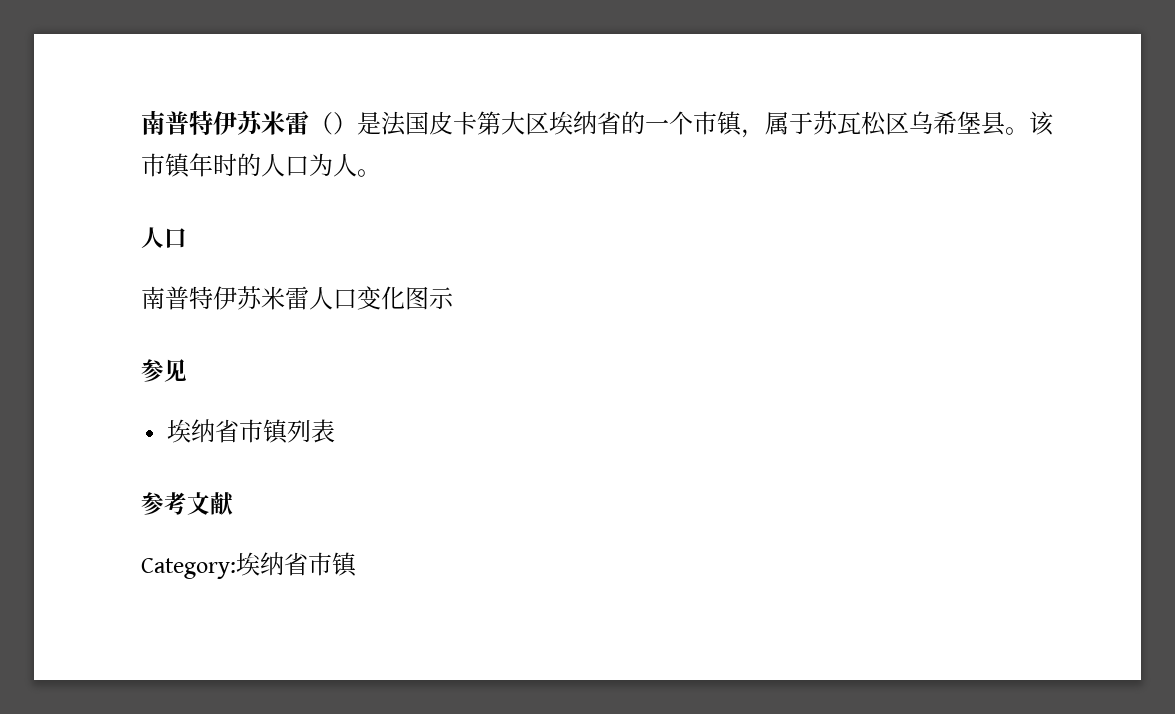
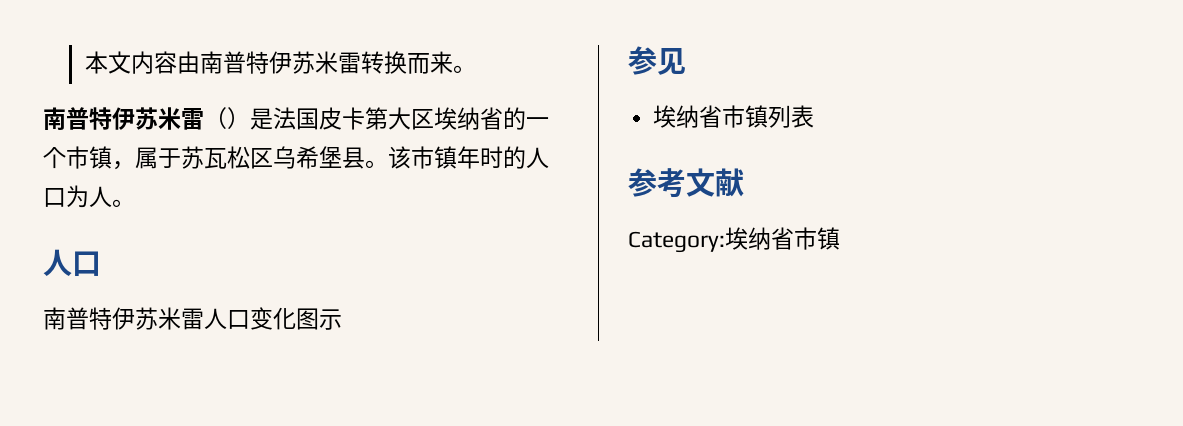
+ 本文内容由南普特伊苏米雷转换而来。

